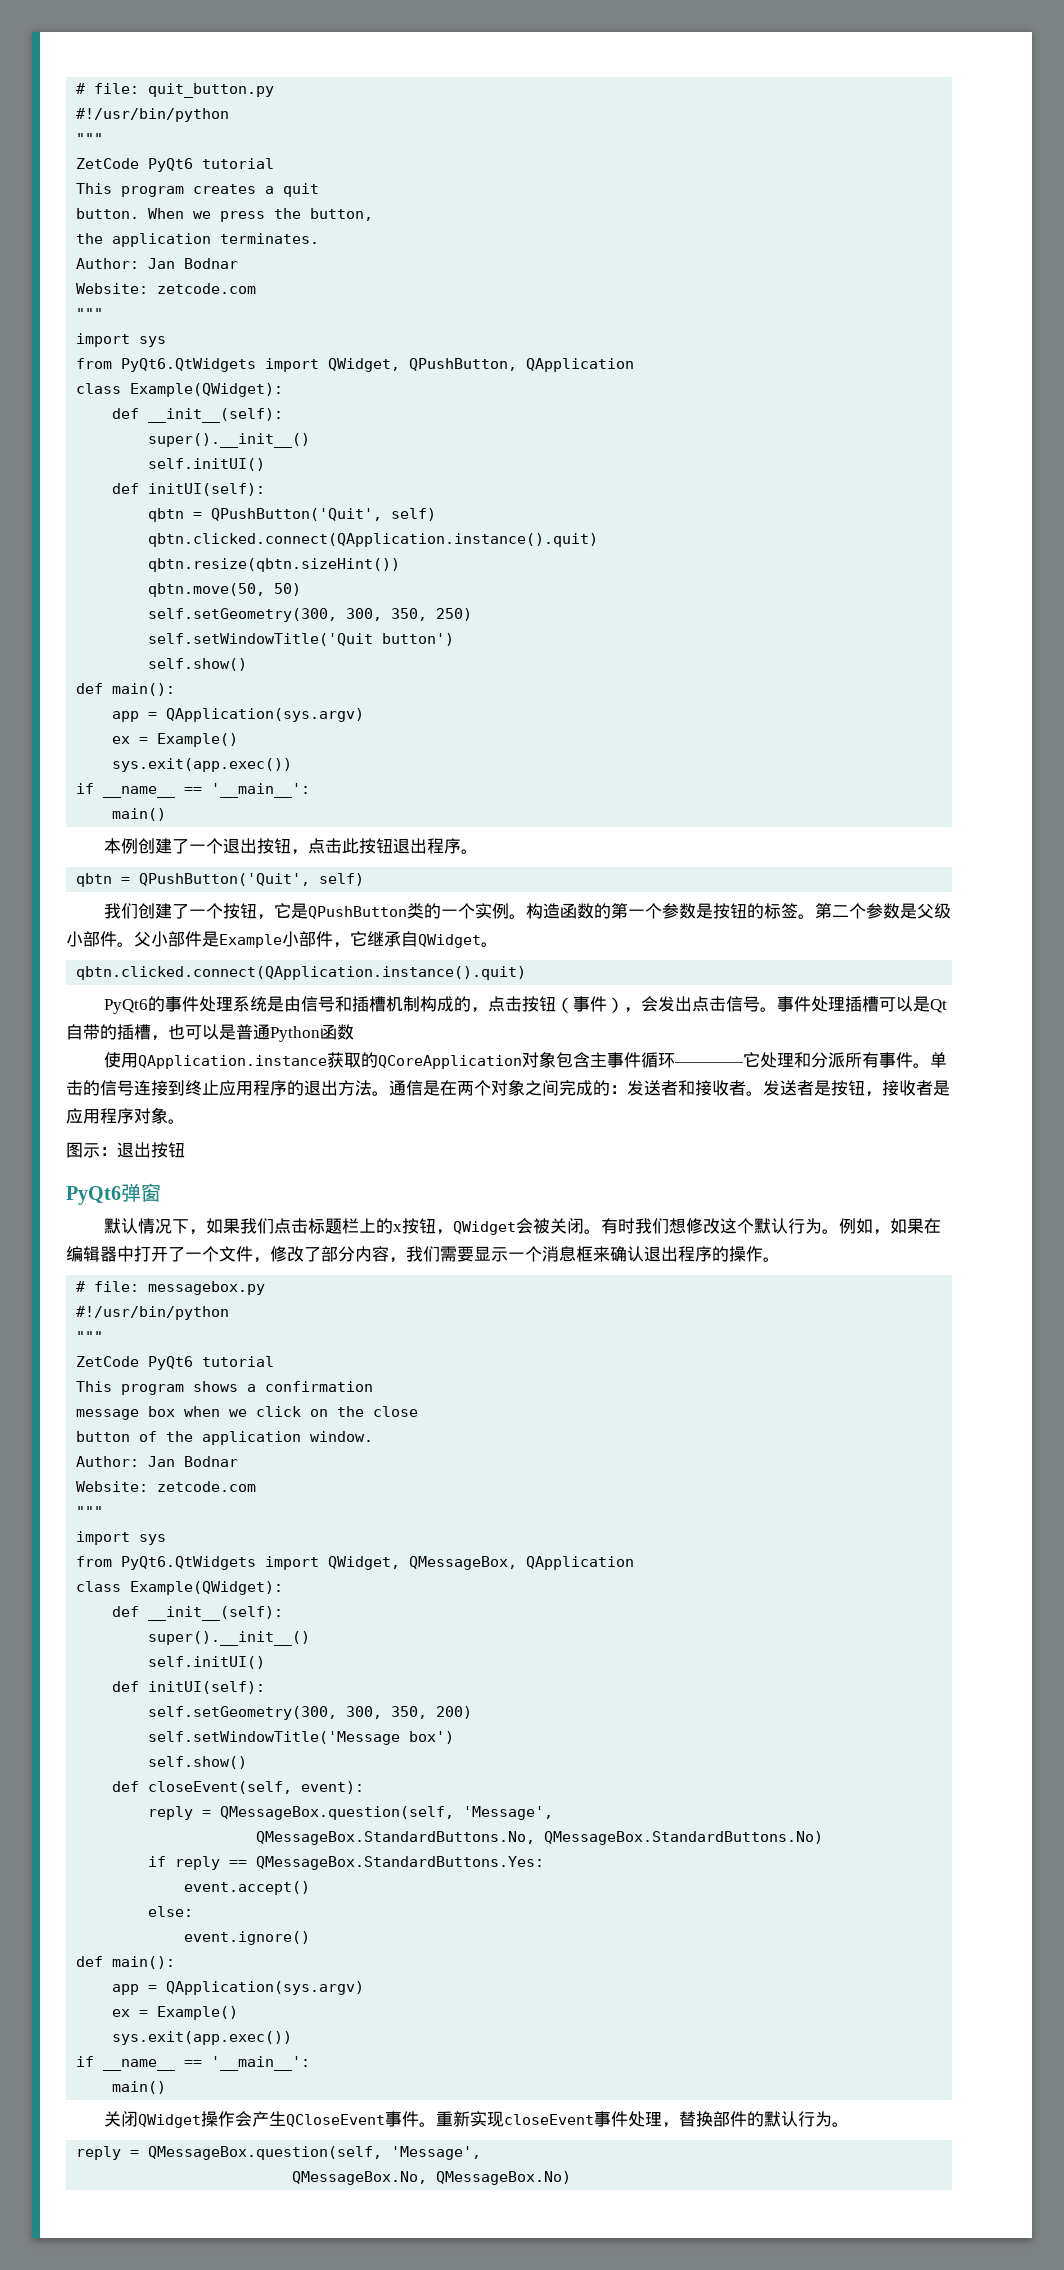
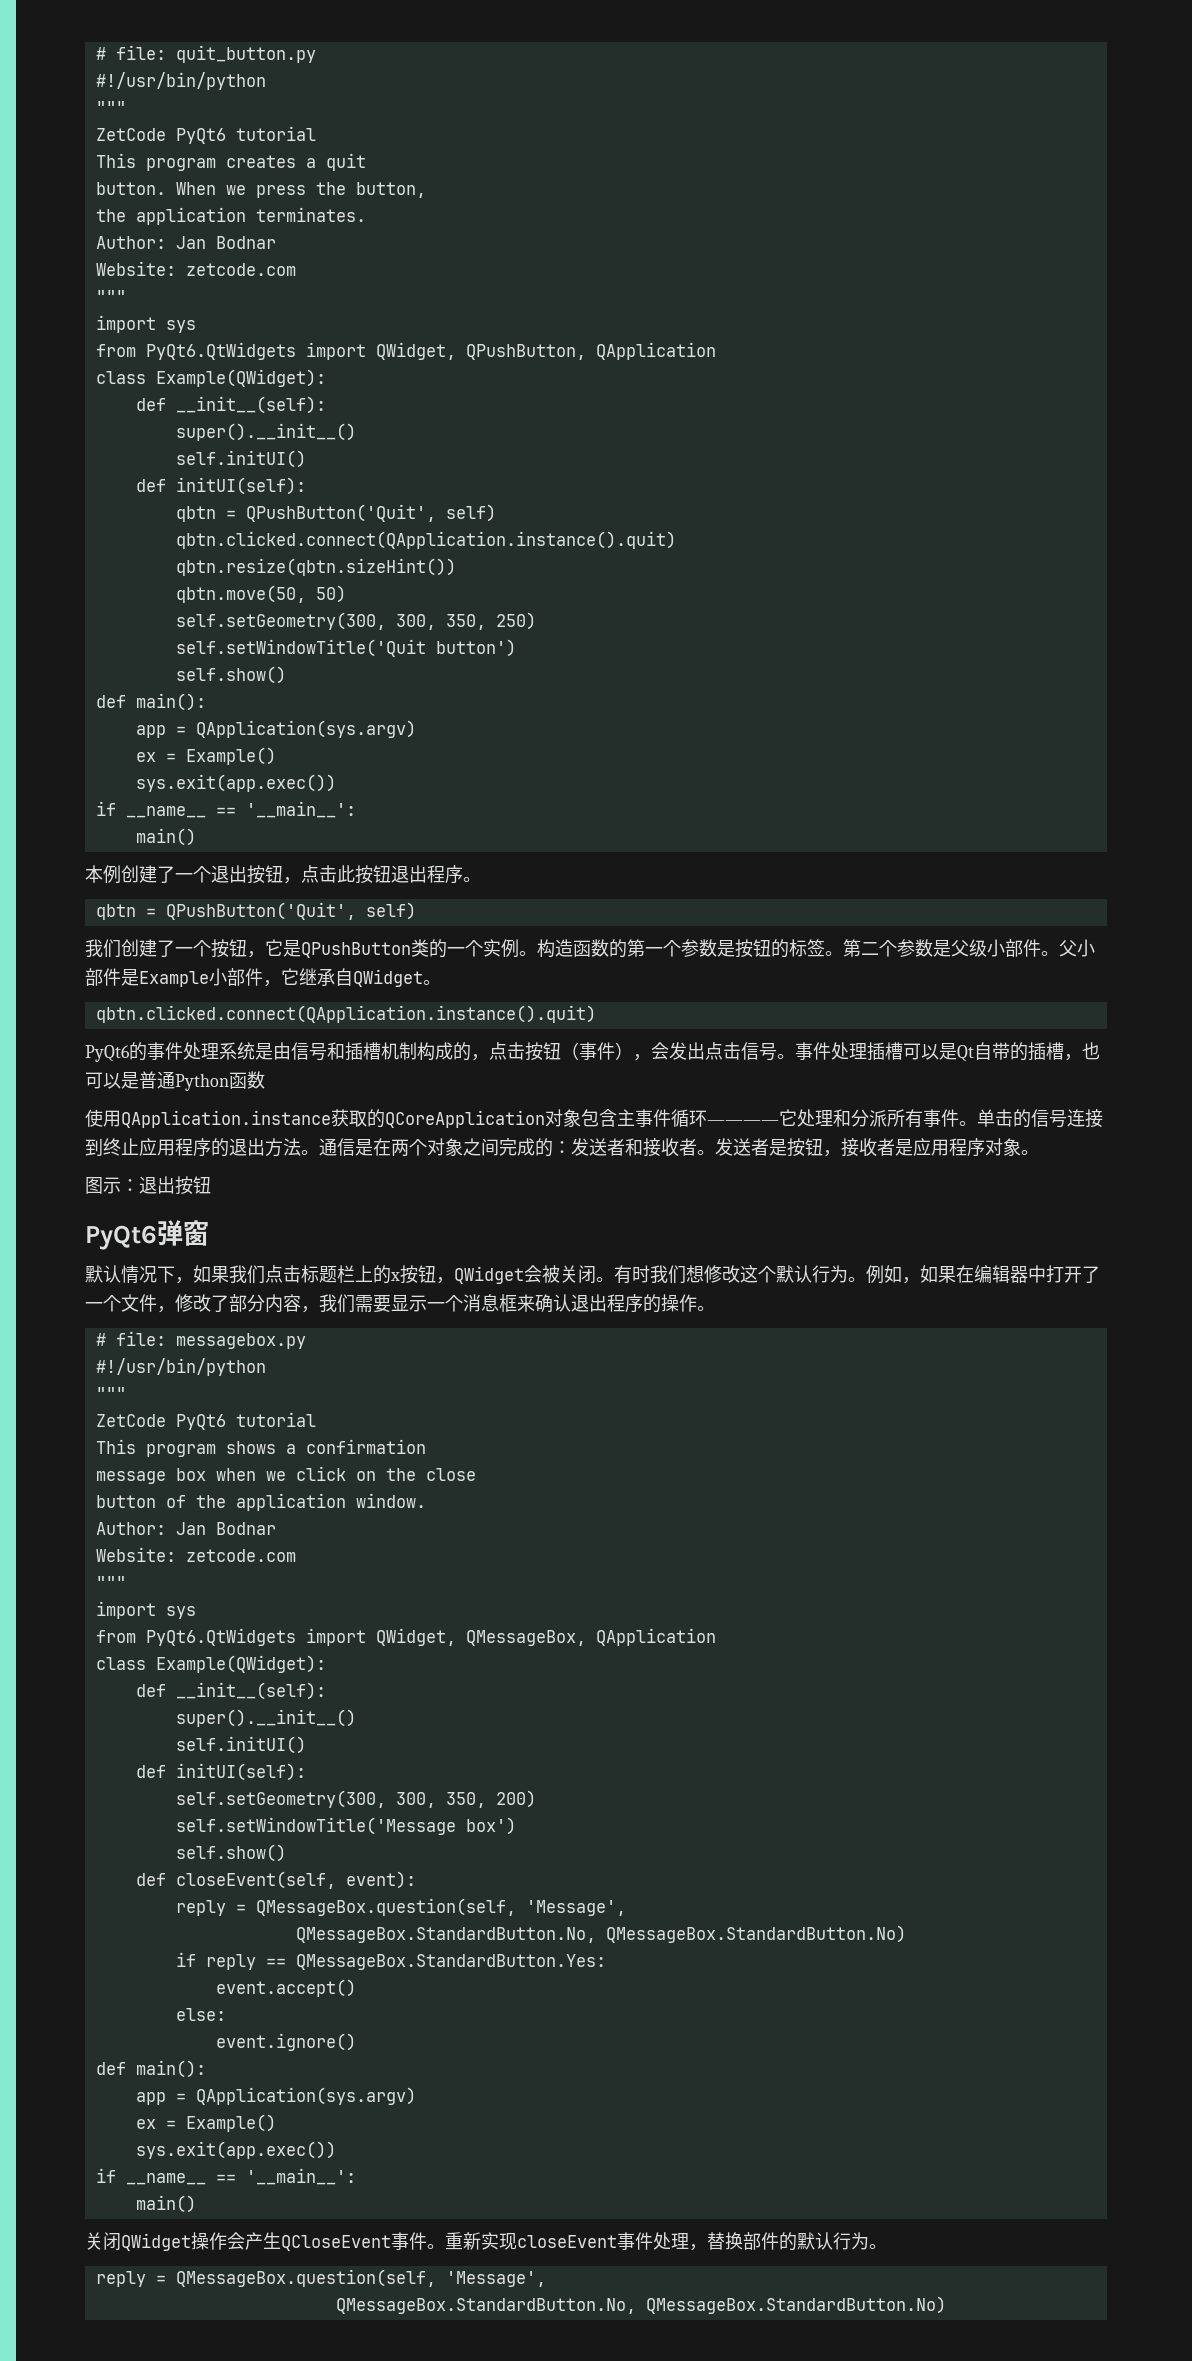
  def closeEvent(self, event):
  reply = QMessageBox.question(self, 'Message',
- QMessageBox.StandardButtons.No, QMessageBox.StandardButtons.No)
+ QMessageBox.StandardButton.No, QMessageBox.StandardButton.No)
- if reply == QMessageBox.StandardButtons.Yes:
+ if reply == QMessageBox.StandardButton.Yes:
  重新实现closeEvent事件处理，替换部件的默认行为。
  reply = QMessageBox.question(self, 'Message',
- QMessageBox.No, QMessageBox.No)
+ QMessageBox.StandardButton.No, QMessageBox.StandardButton.No)

